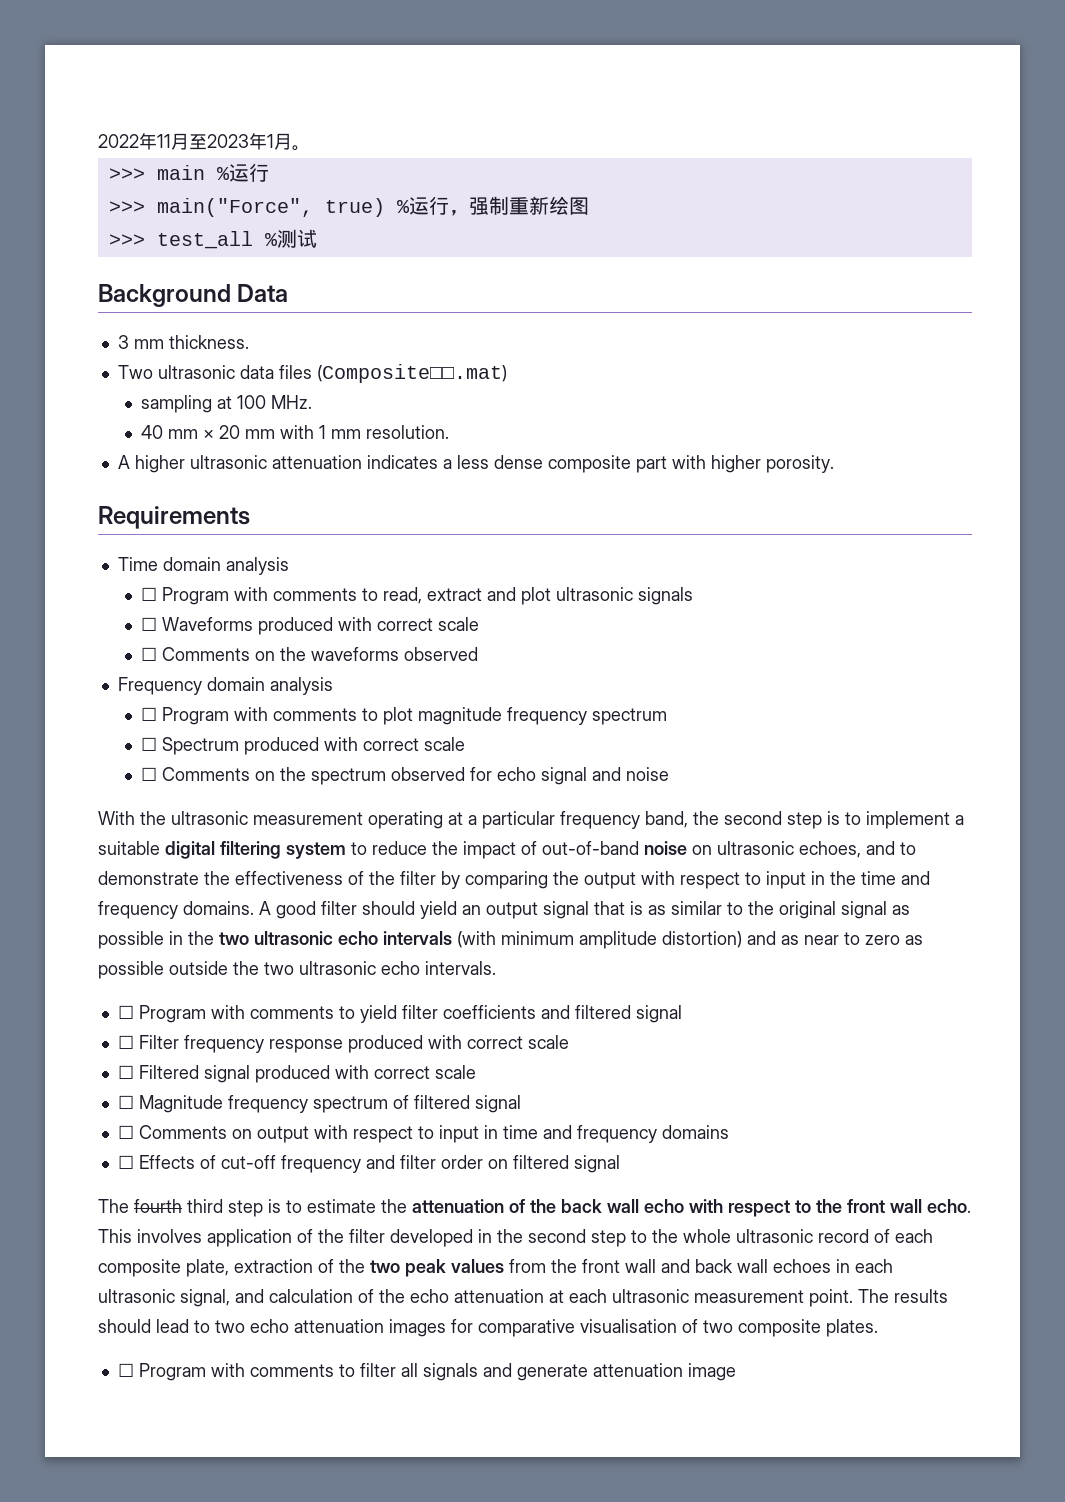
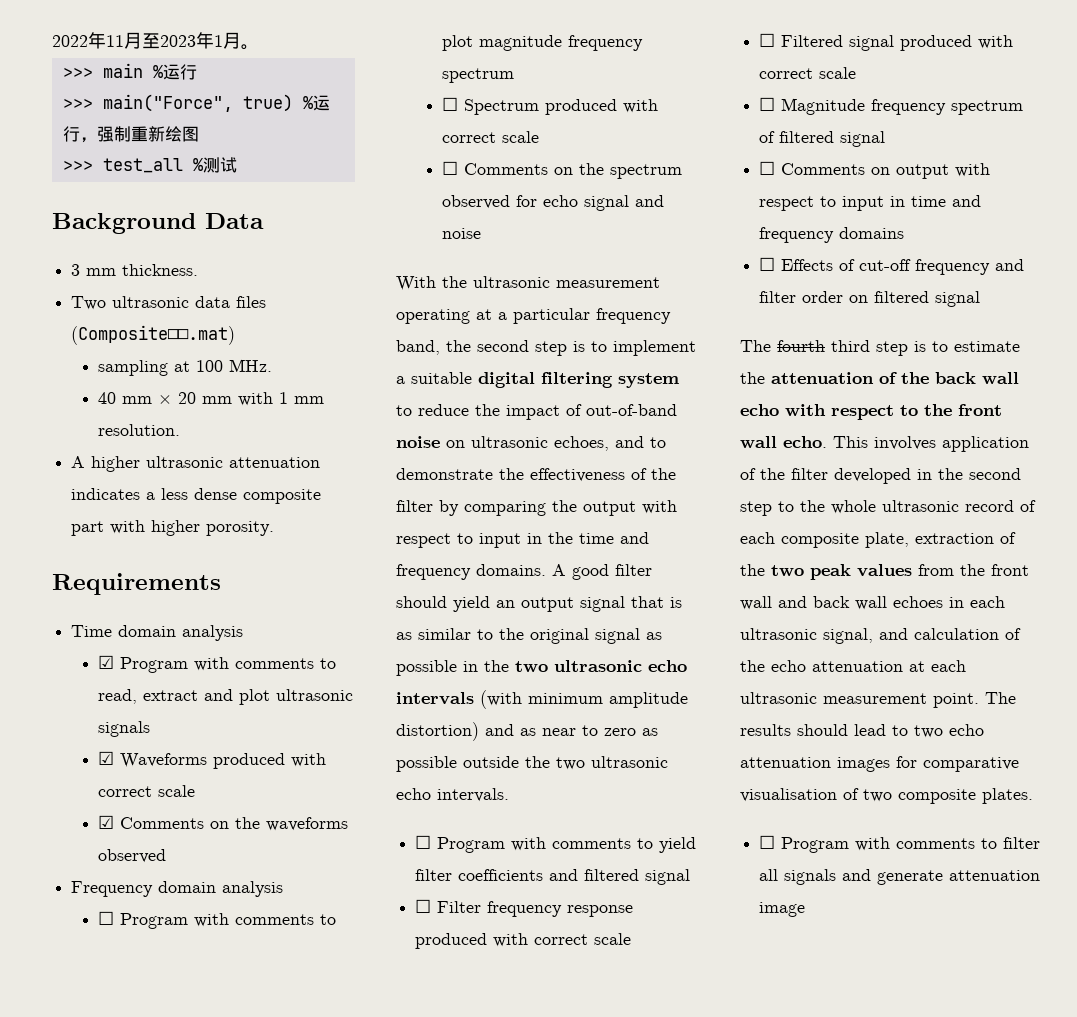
- ☐ Program with comments to read, extract and plot ultrasonic signals
+ ☑ Program with comments to read, extract and plot ultrasonic signals
- ☐ Waveforms produced with correct scale
+ ☑ Waveforms produced with correct scale
- ☐ Comments on the waveforms observed
+ ☑ Comments on the waveforms observed

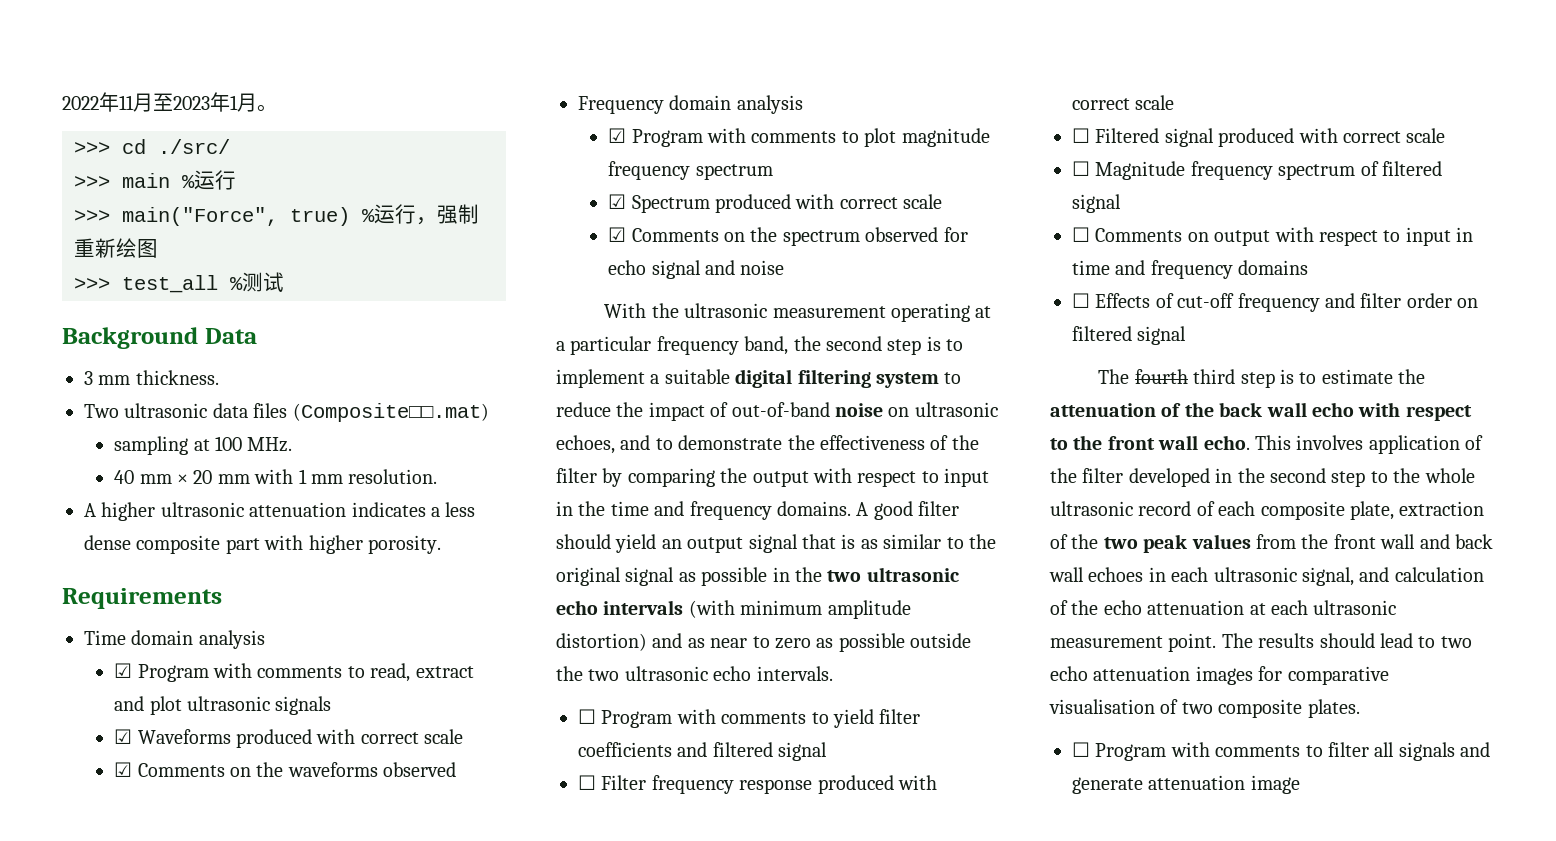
+ >>> cd ./src/
- ☐ Program with comments to plot magnitude frequency spectrum
+ ☑ Program with comments to plot magnitude frequency spectrum
- ☐ Spectrum produced with correct scale
+ ☑ Spectrum produced with correct scale
- ☐ Comments on the spectrum observed for echo signal and noise
+ ☑ Comments on the spectrum observed for echo signal and noise

